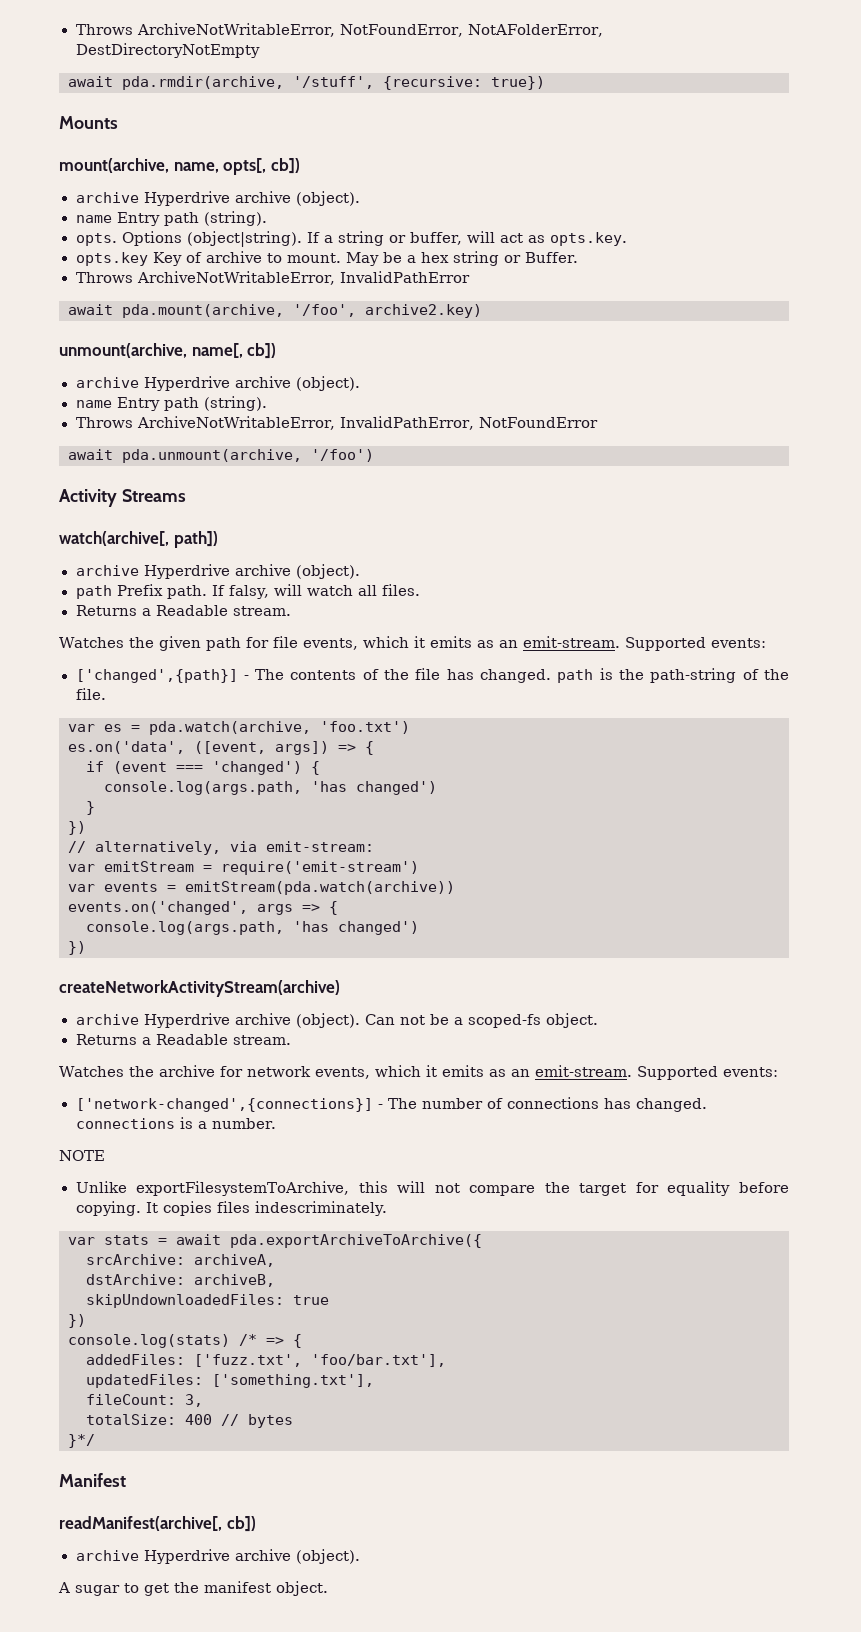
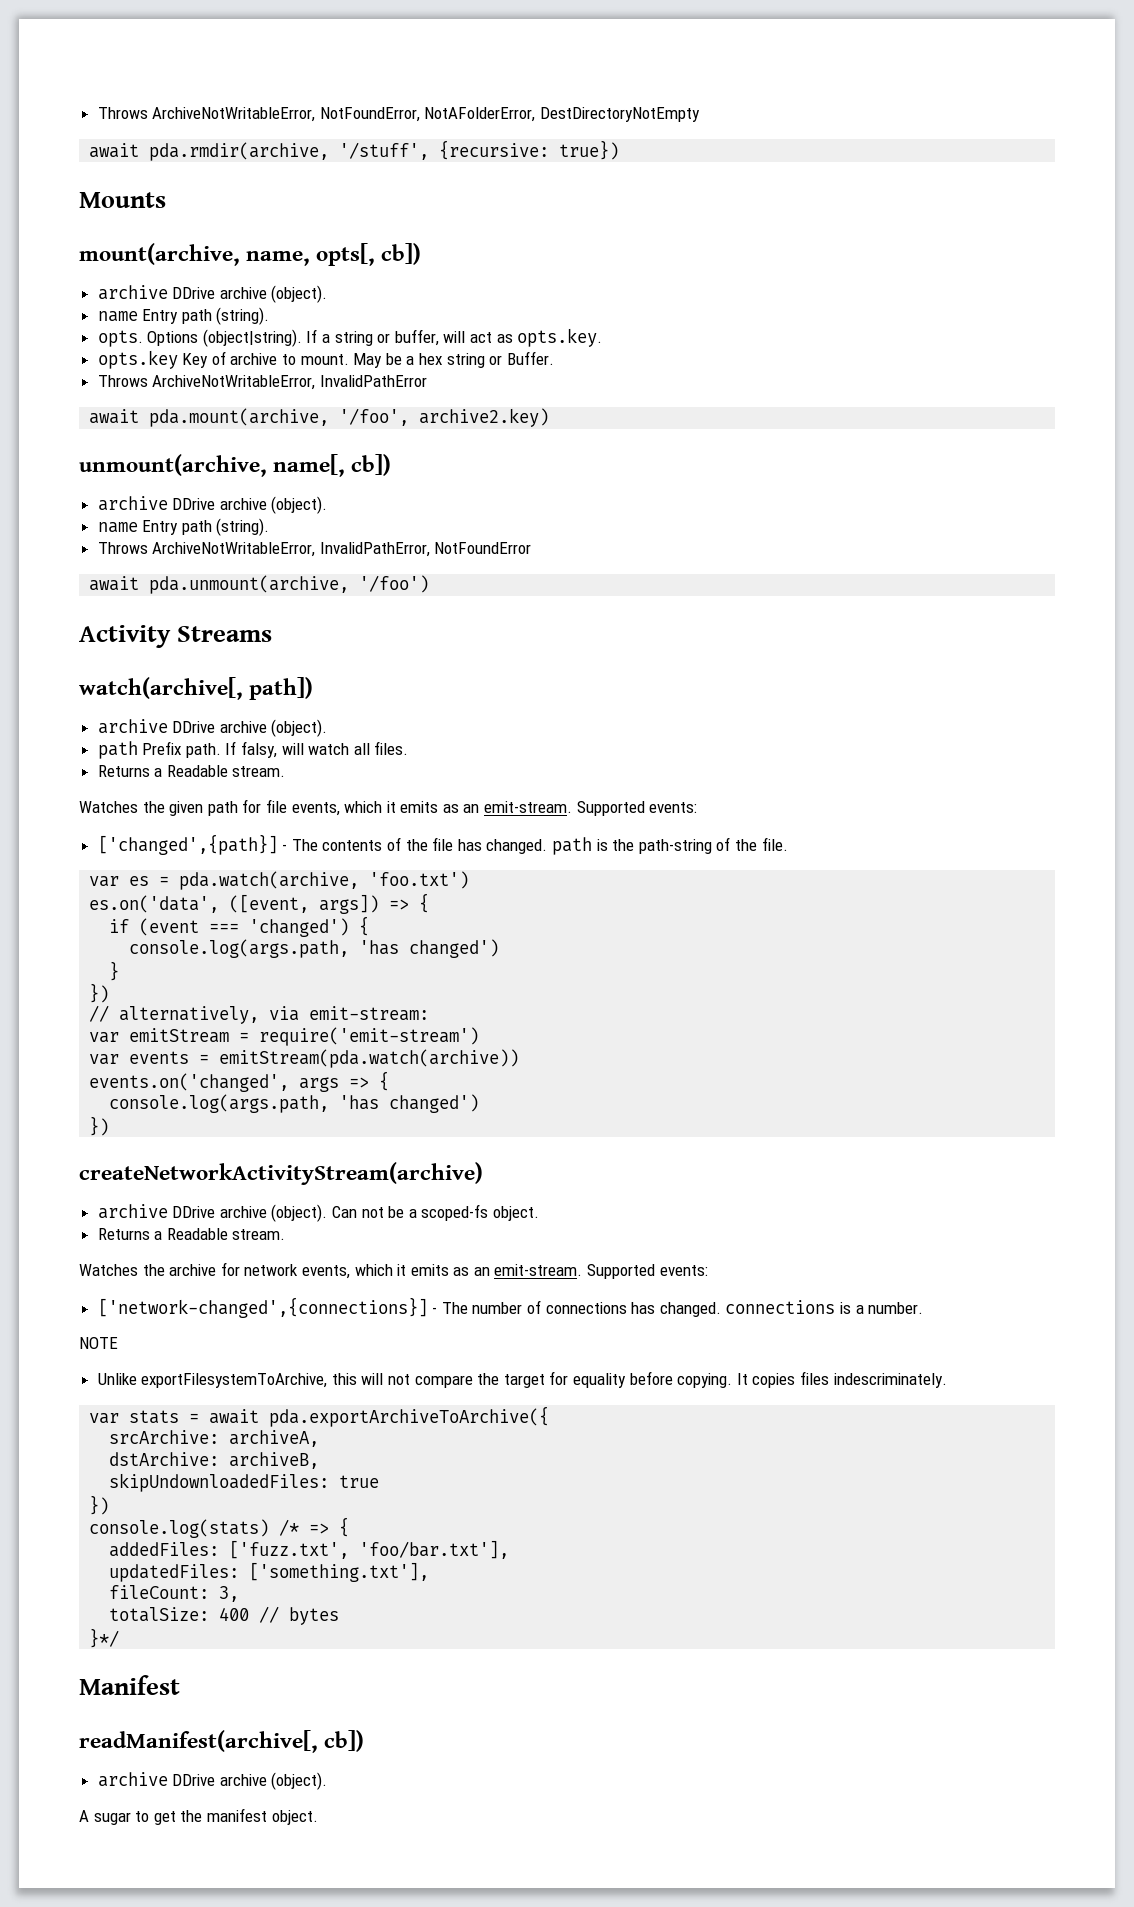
  mount(archive, name, opts[, cb])
- archive Hyperdrive archive (object).
+ archive DDrive archive (object).
  unmount(archive, name[, cb])
- archive Hyperdrive archive (object).
+ archive DDrive archive (object).
  watch(archive[, path])
- archive Hyperdrive archive (object).
+ archive DDrive archive (object).
  createNetworkActivityStream(archive)
- archive Hyperdrive archive (object).
+ archive DDrive archive (object).
  readManifest(archive[, cb])
- archive Hyperdrive archive (object).
+ archive DDrive archive (object).

